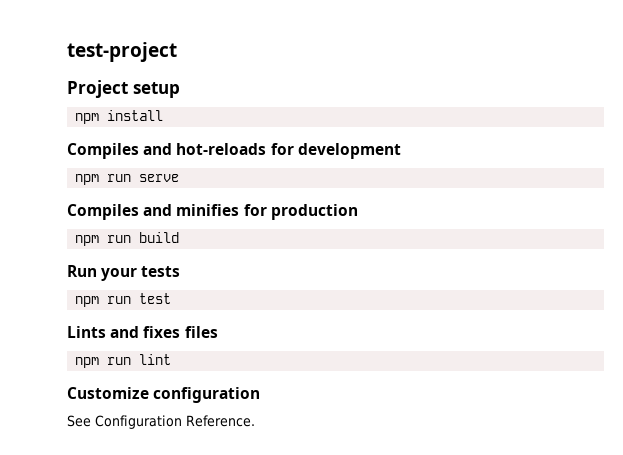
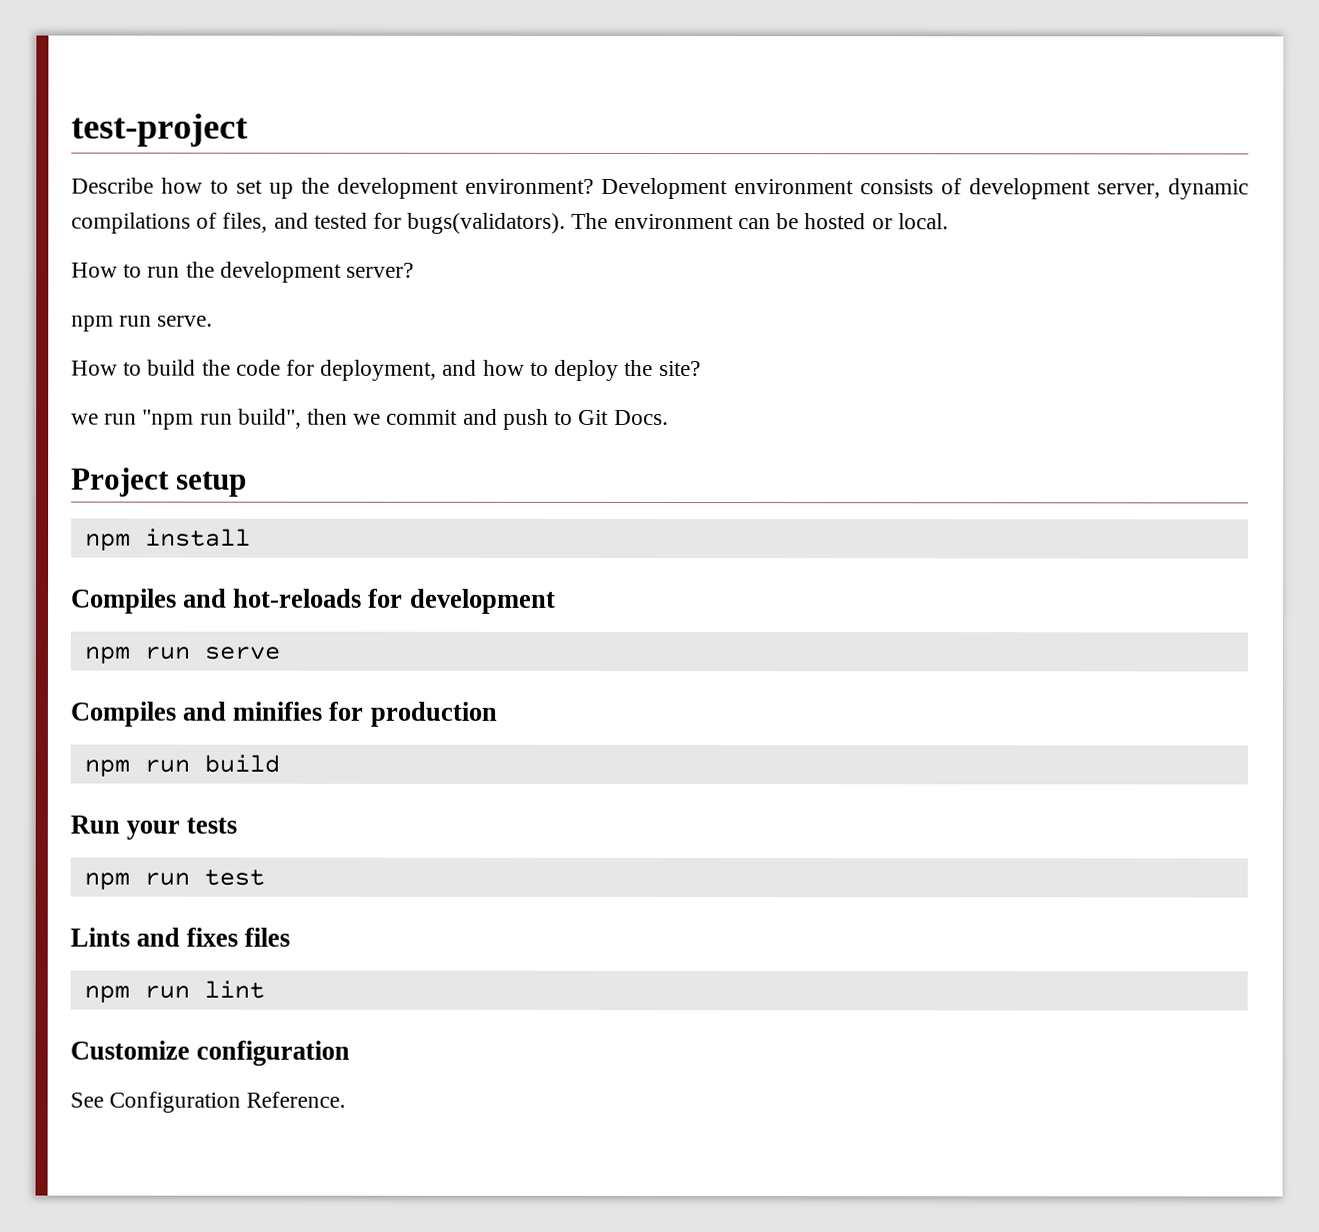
+ Describe how to set up the development environment? Development environment consists of development server, dynamic compilations of files, and tested for bugs(validators). The environment can be hosted or local.
+ How to run the development server?
+ npm run serve.
+ How to build the code for deployment, and how to deploy the site?
+ we run "npm run build", then we commit and push to Git Docs.

